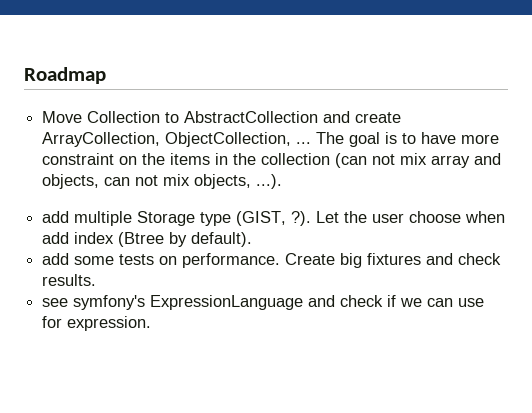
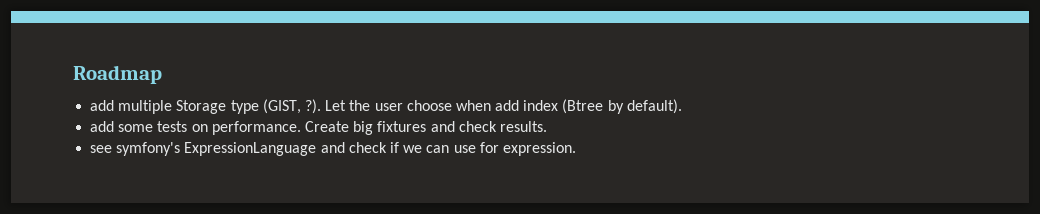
- Move Collection to AbstractCollection and create ArrayCollection, ObjectCollection, ... The goal is to have more constraint on the items in the collection (can not mix array and objects, can not mix objects, ...).

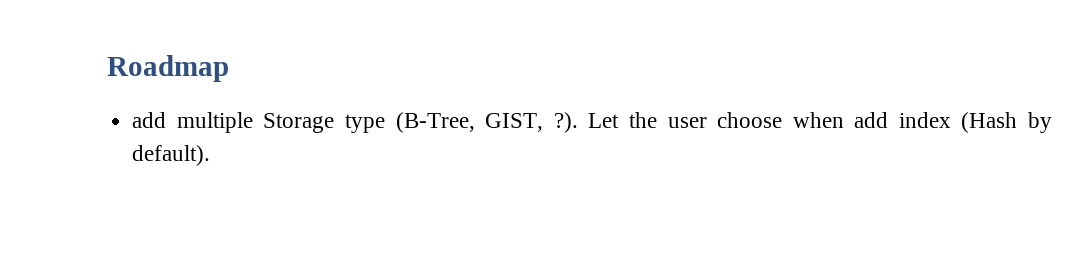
- add multiple Storage type (GIST, ?).
+ add multiple Storage type (B-Tree, GIST, ?).
- Let the user choose when add index (Btree by default).
+ Let the user choose when add index (Hash by default).
- add some tests on performance. Create big fixtures and check results.
- see symfony's ExpressionLanguage and check if we can use for expression.

